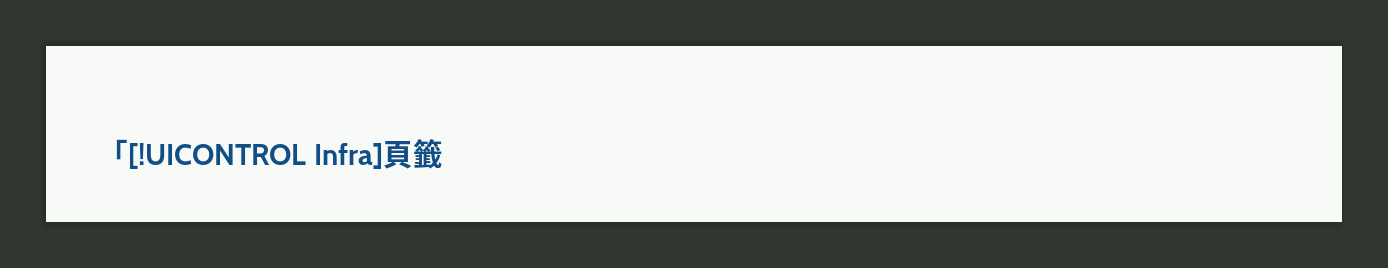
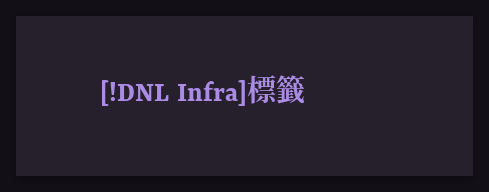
- 「[!UICONTROL Infra]頁籤
+ [!DNL Infra]標籤

